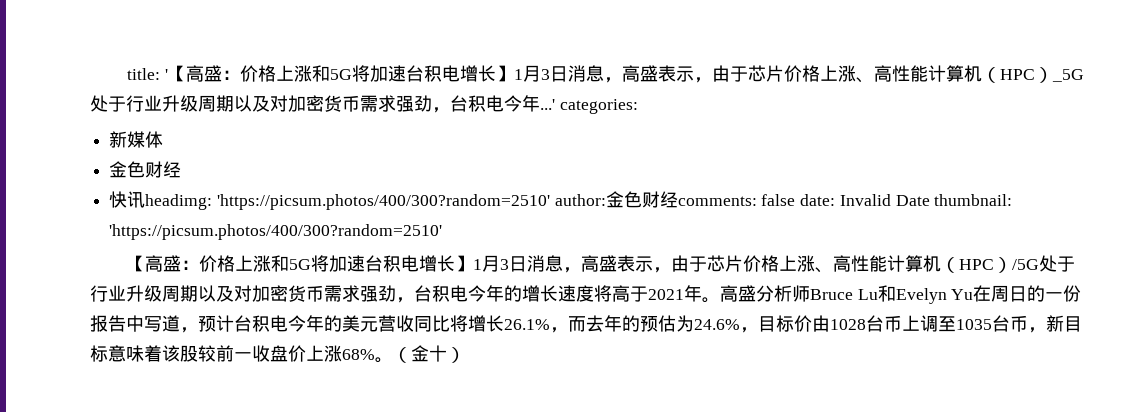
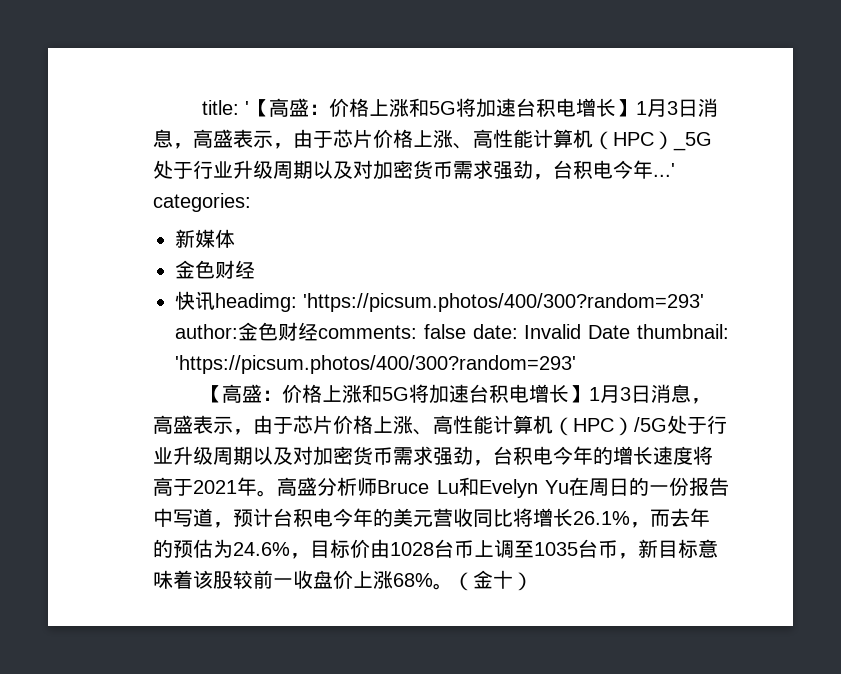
- 快讯headimg: 'https://picsum.photos/400/300?random=2510' author:金色财经comments: false date: Invalid Date thumbnail: 'https://picsum.photos/400/300?random=2510'
+ 快讯headimg: 'https://picsum.photos/400/300?random=293' author:金色财经comments: false date: Invalid Date thumbnail: 'https://picsum.photos/400/300?random=293'

